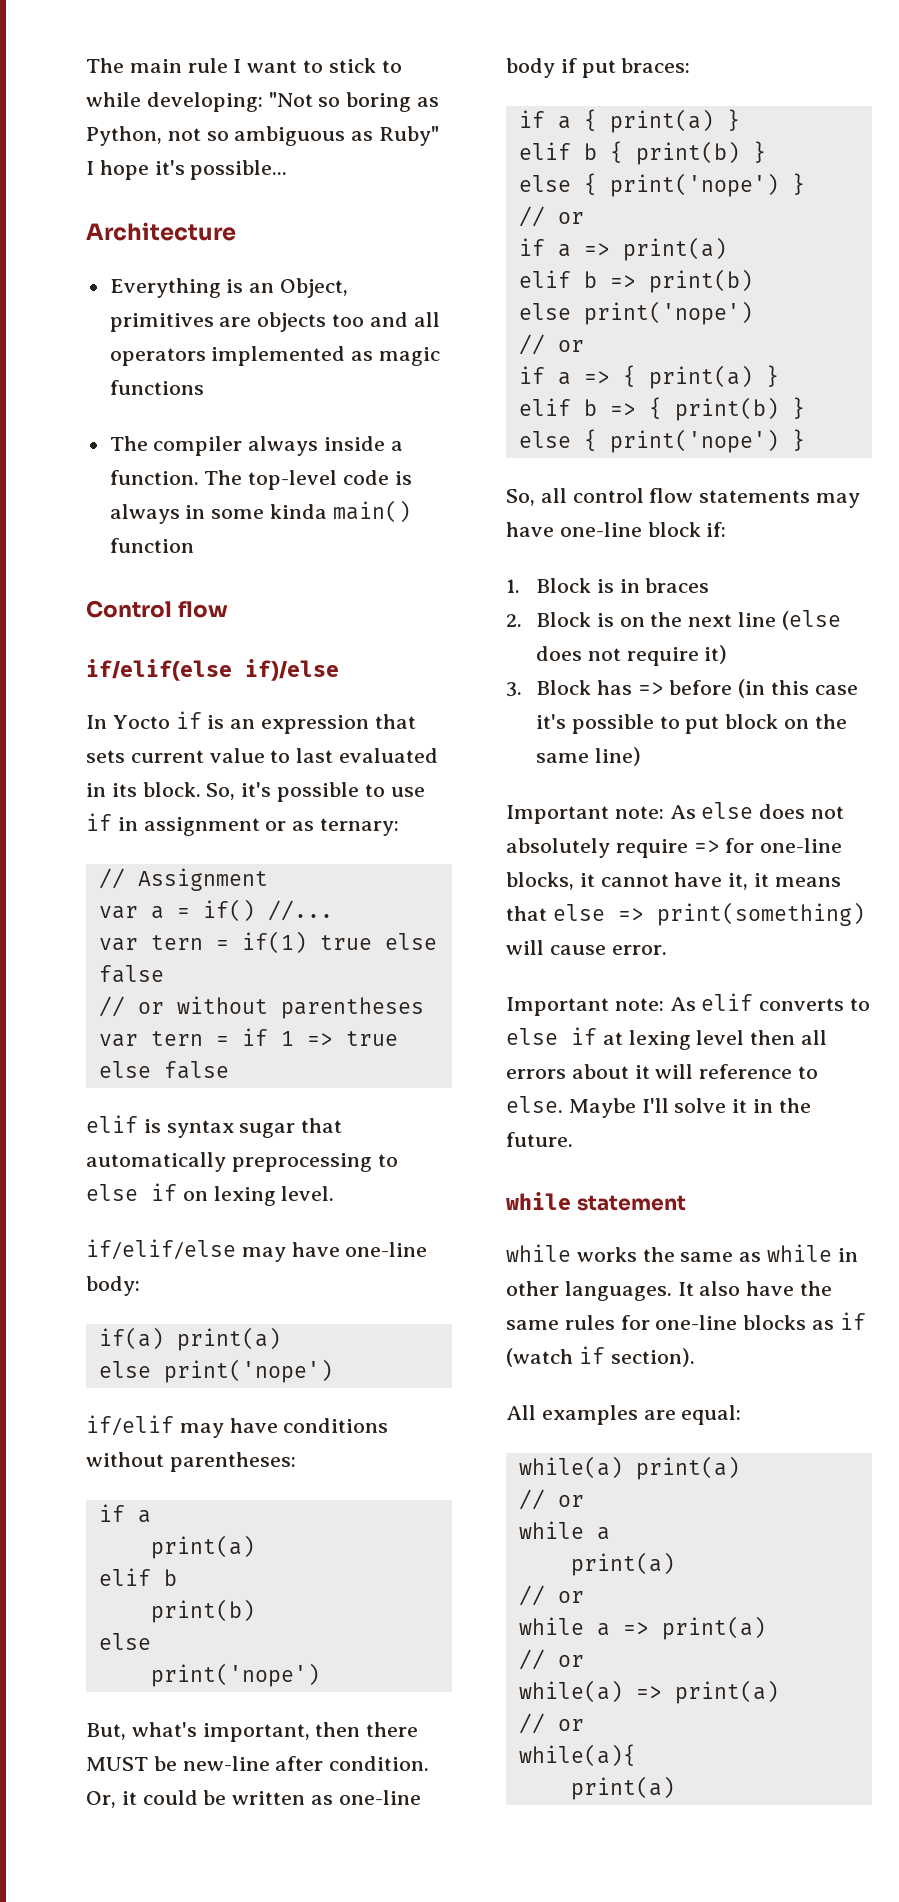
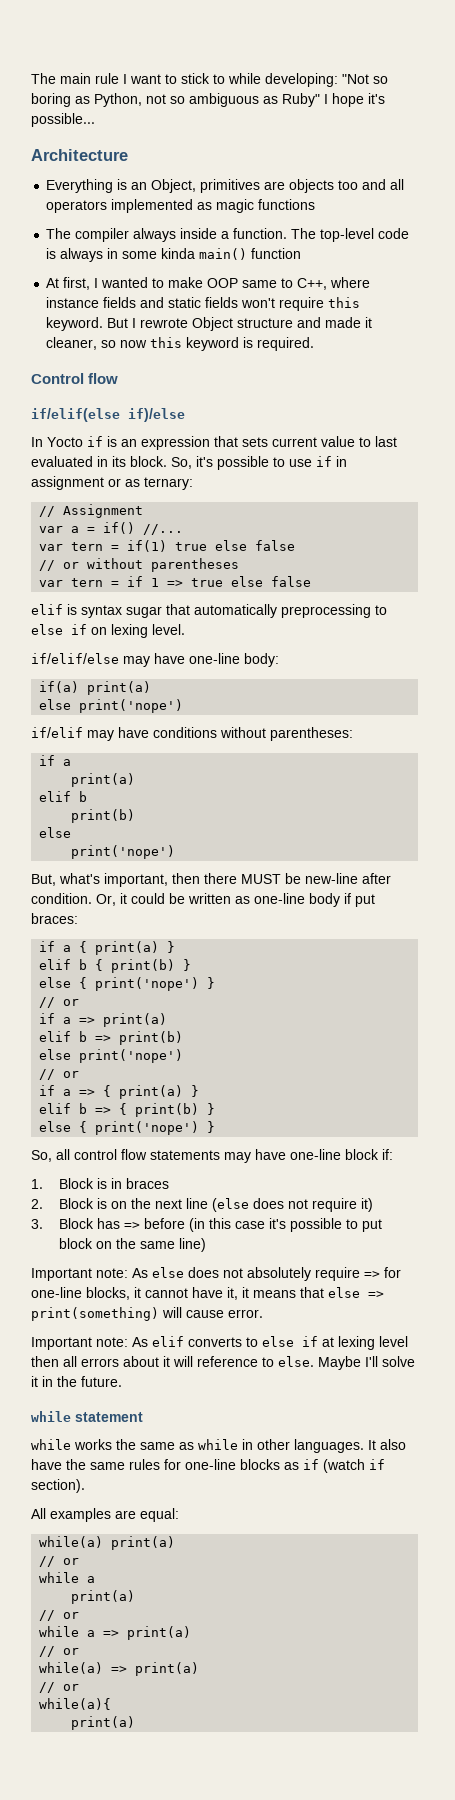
+ At first, I wanted to make OOP same to C++, where instance fields and static fields won't require this keyword. But I rewrote Object structure and made it cleaner, so now this keyword is required.

